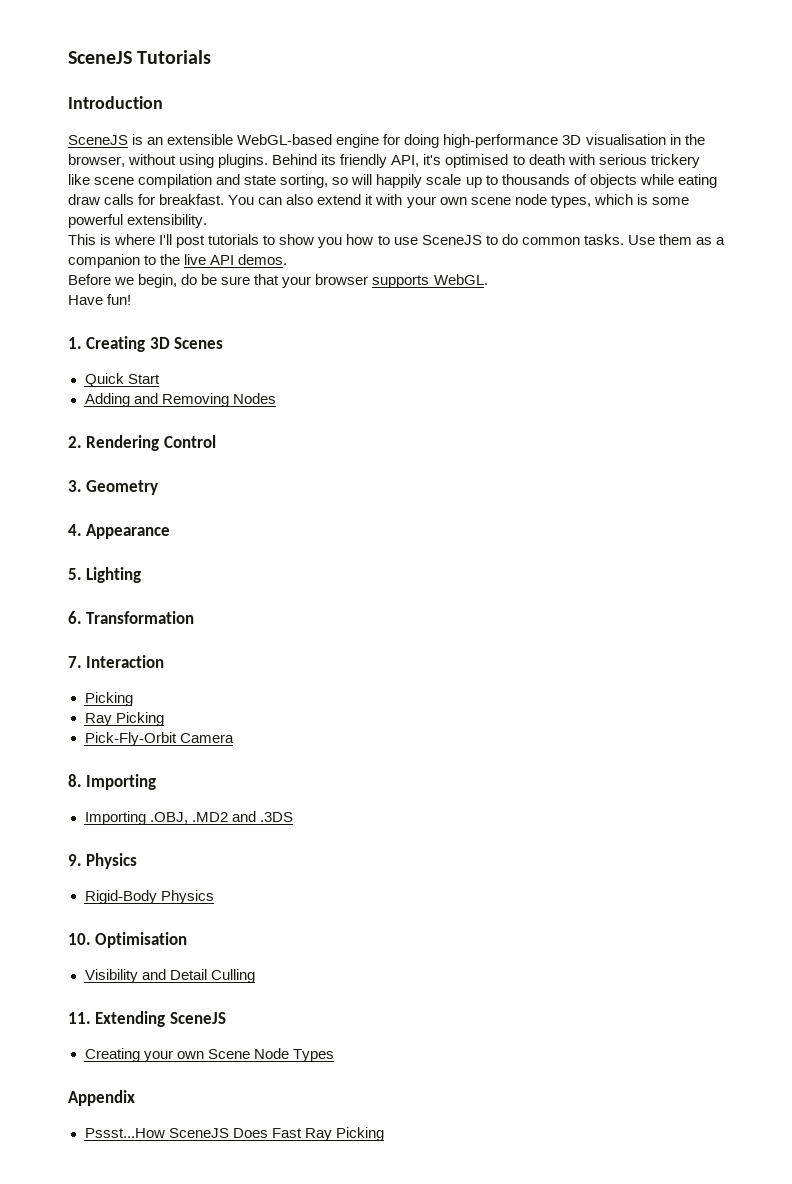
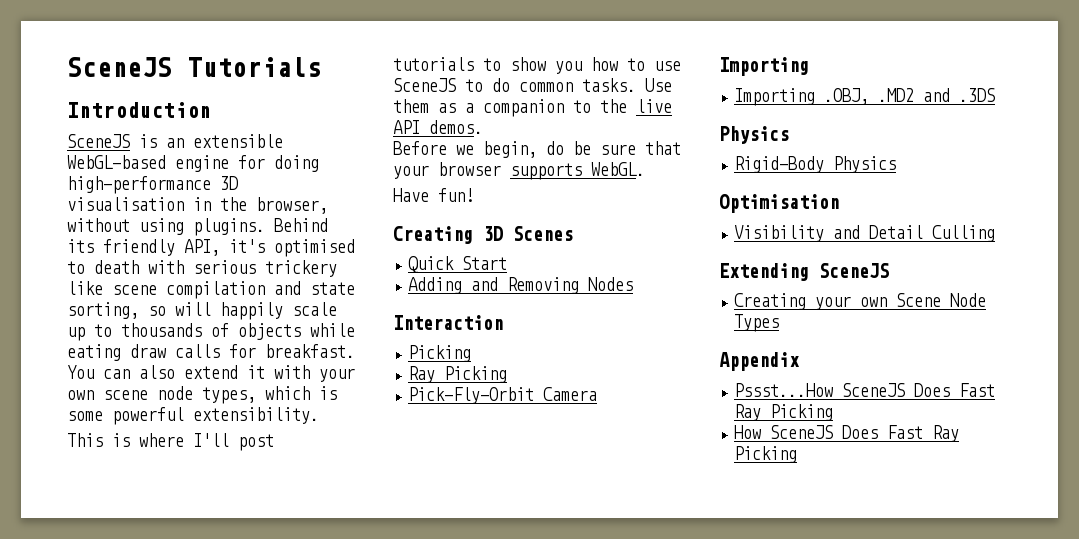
- 1. Creating 3D Scenes
+ Creating 3D Scenes
- 2. Rendering Control
- 3. Geometry
- 4. Appearance
- 5. Lighting
- 6. Transformation
- 7. Interaction
+ Interaction
  Pick-Fly-Orbit Camera
- 8. Importing
+ Importing
  Importing .OBJ, .MD2 and .3DS
- 9. Physics
+ Physics
- 10. Optimisation
+ Optimisation
- 11. Extending SceneJS
+ Extending SceneJS
+ How SceneJS Does Fast Ray Picking

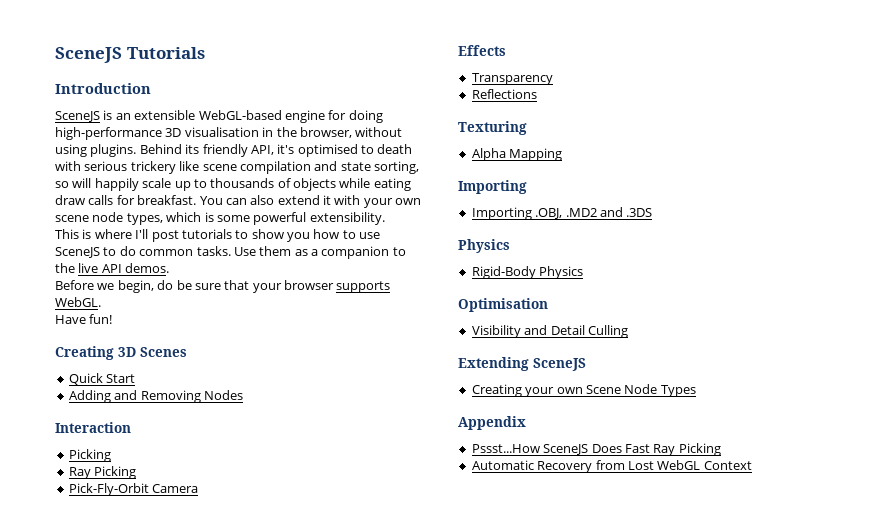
+ Effects
+ Transparency
+ Reflections
+ Texturing
+ Alpha Mapping
- How SceneJS Does Fast Ray Picking
+ Automatic Recovery from Lost WebGL Context

